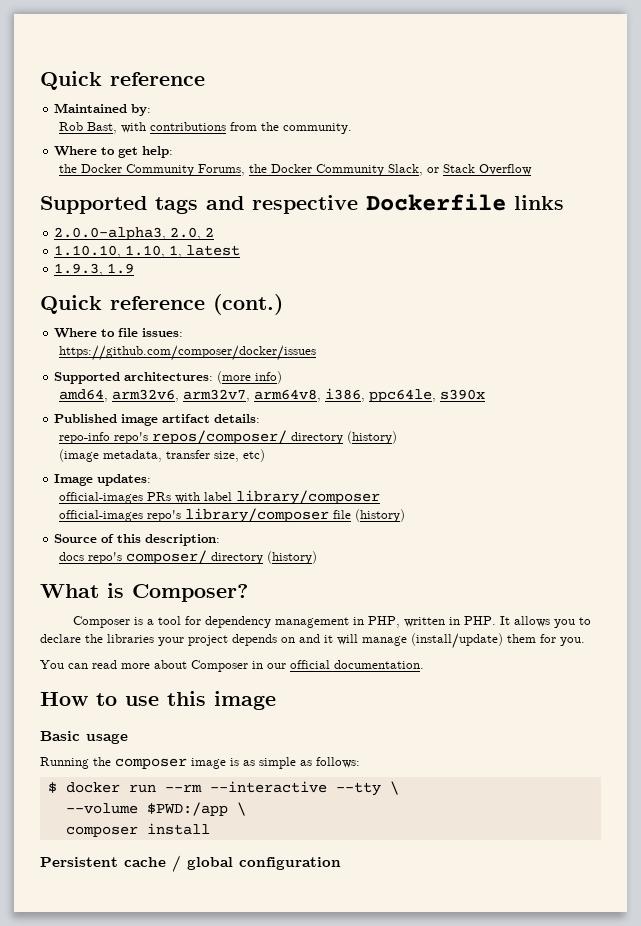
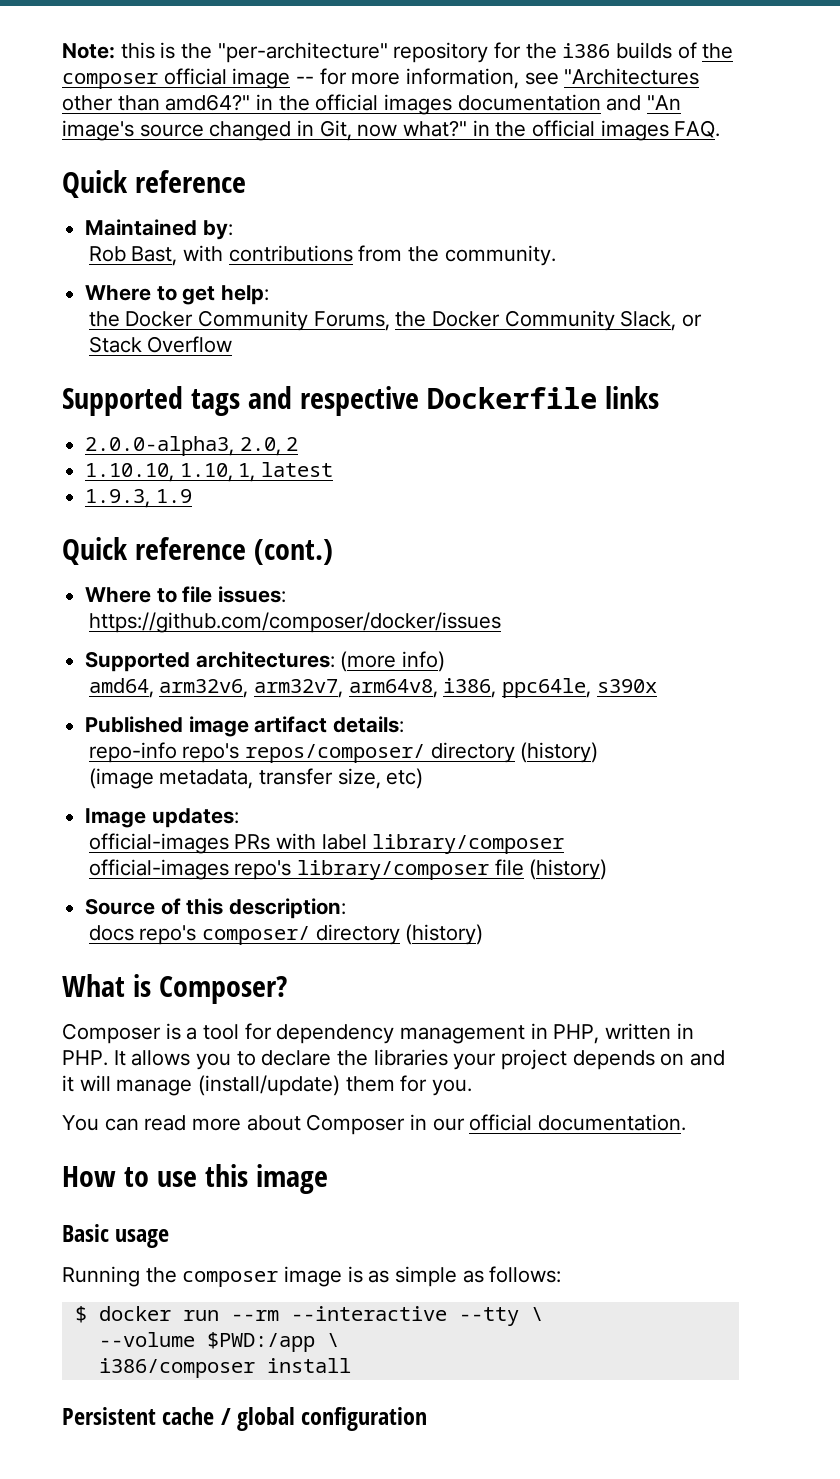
+ Note: this is the "per-architecture" repository for the i386 builds of the composer official image -- for more information, see "Architectures other than amd64?" in the official images documentation and "An image's source changed in Git, now what?" in the official images FAQ.
- composer install
+ i386/composer install

